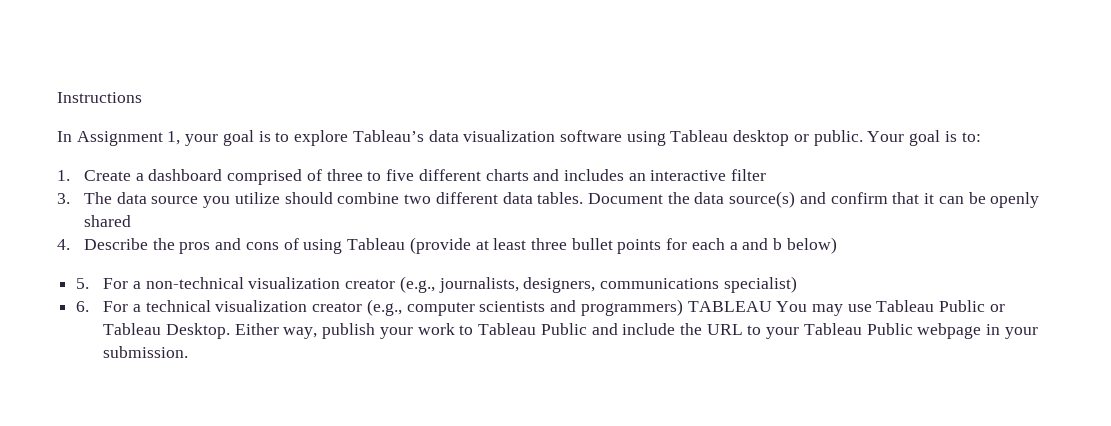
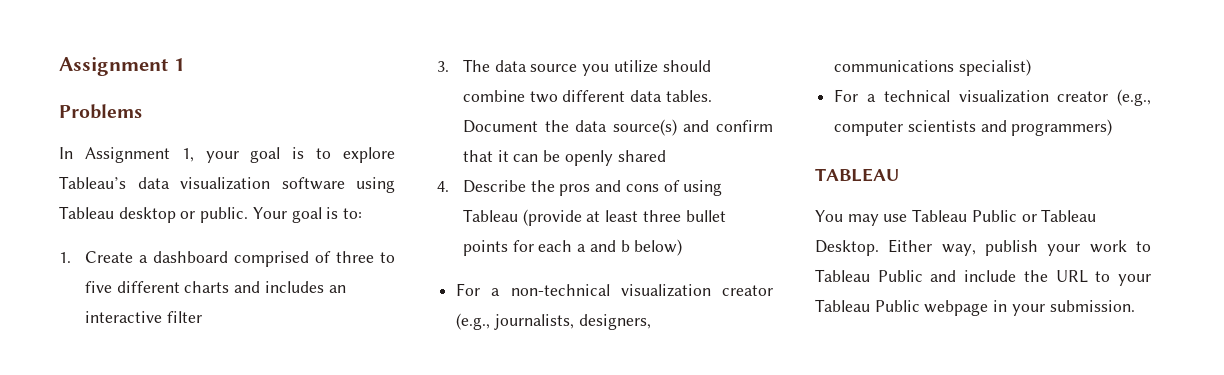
- Instructions
+ Assignment 1
+ Problems
- 5. For a non-technical visualization creator (e.g., journalists, designers, communications specialist)
+ For a non-technical visualization creator (e.g., journalists, designers, communications specialist)
- 6. For a technical visualization creator (e.g., computer scientists and programmers) TABLEAU You may use Tableau Public or Tableau Desktop.
+ For a technical visualization creator (e.g., computer scientists and programmers)
+ TABLEAU
+ You may use Tableau Public or Tableau Desktop.

